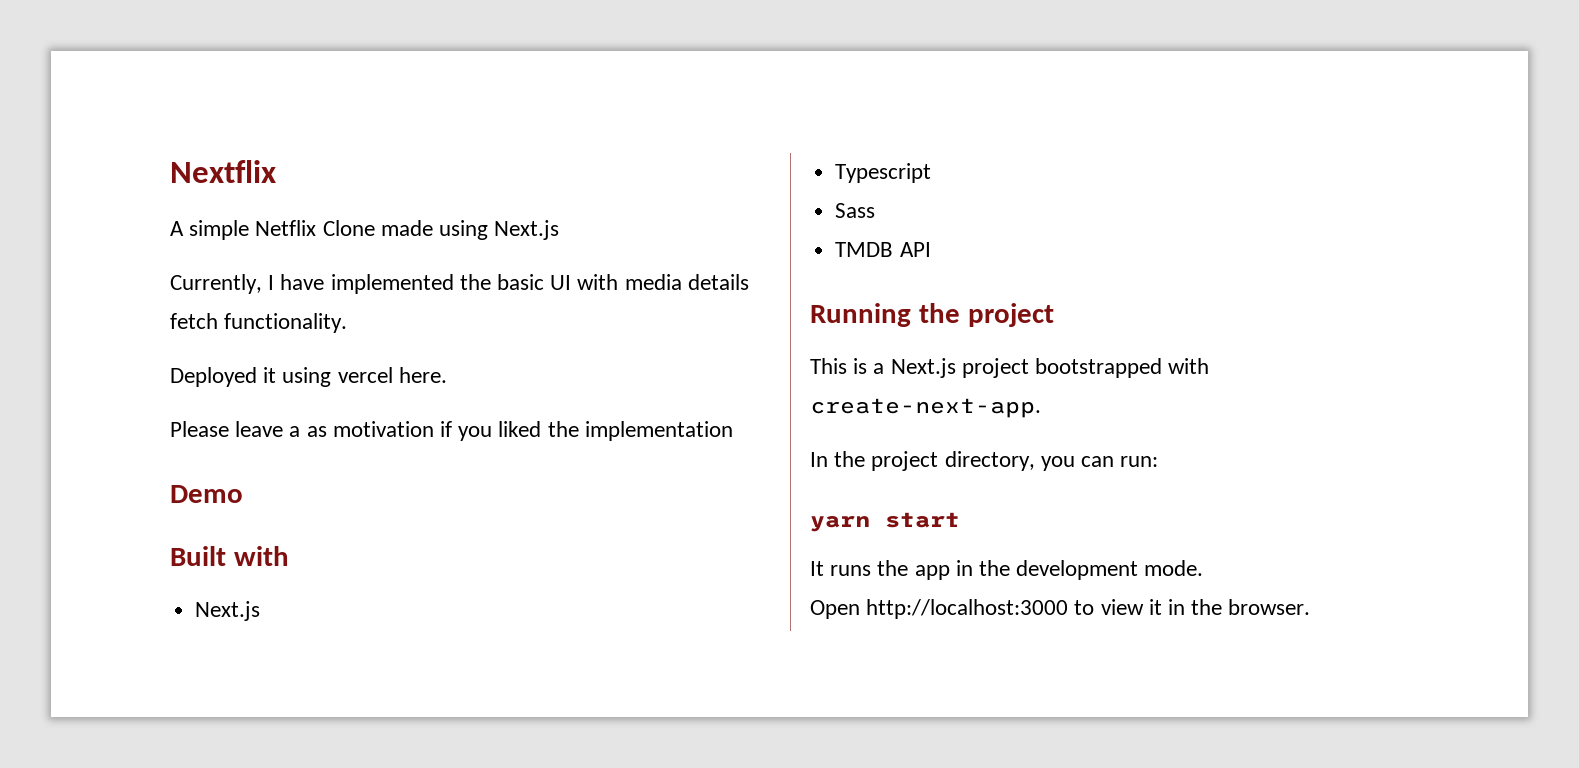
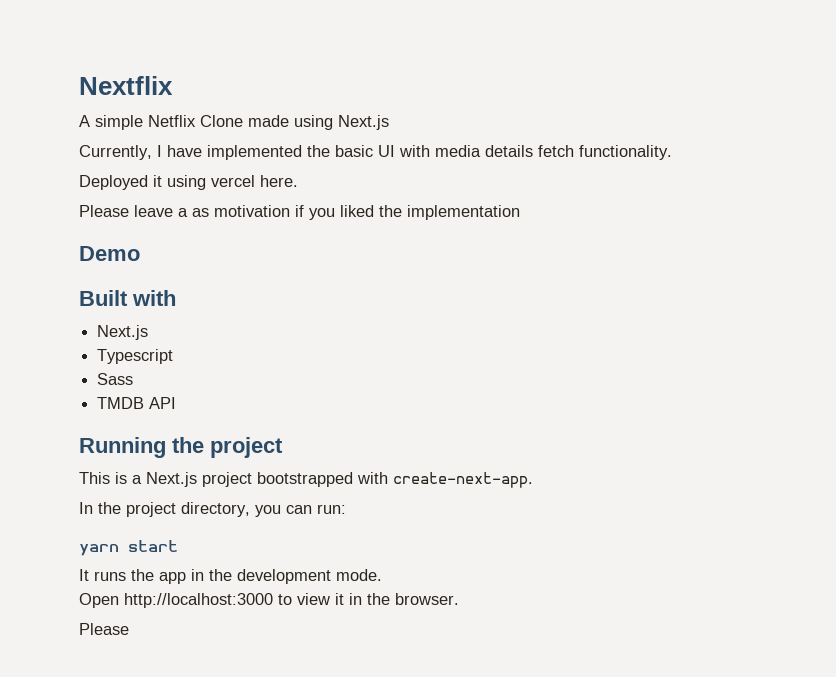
  Open http://localhost:3000 to view it in the browser.
+ Please

